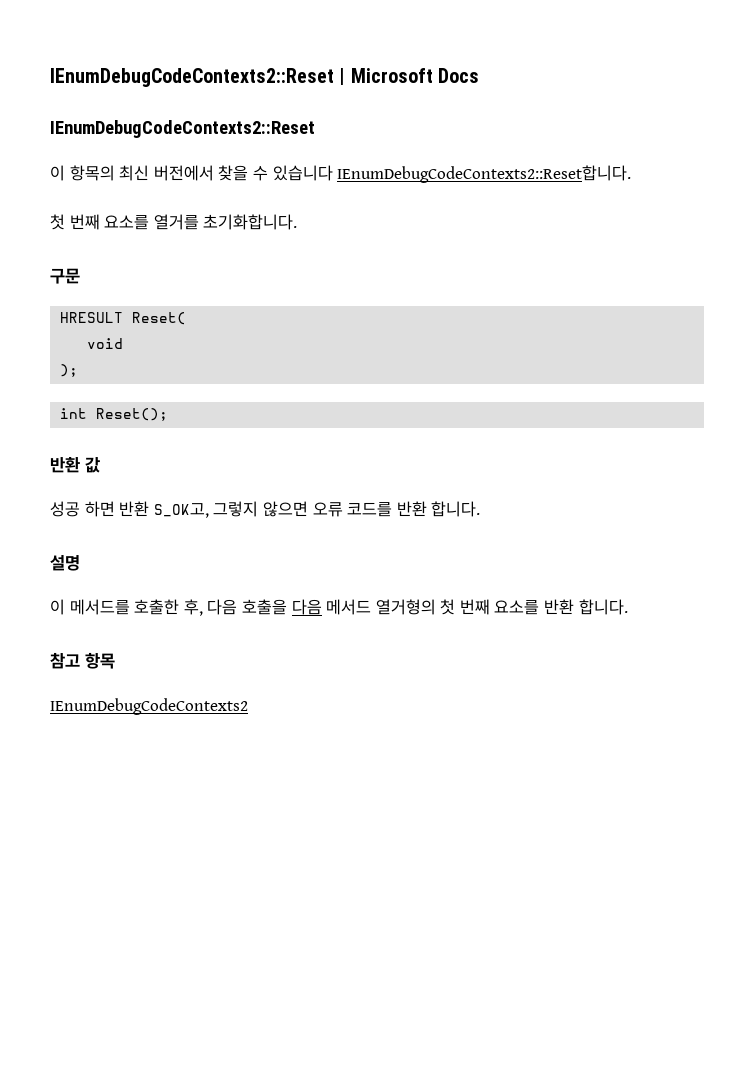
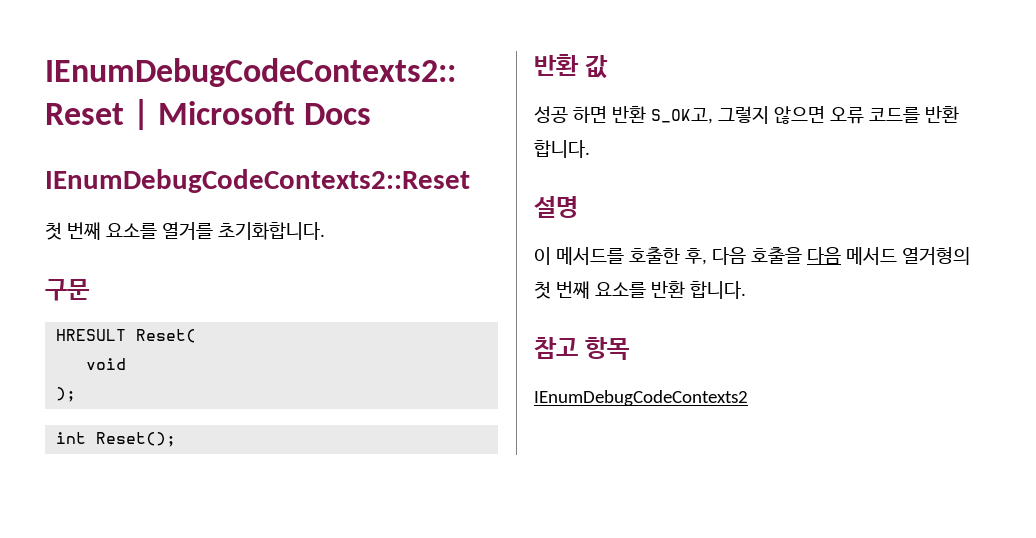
- 이 항목의 최신 버전에서 찾을 수 있습니다 IEnumDebugCodeContexts2::Reset합니다.

